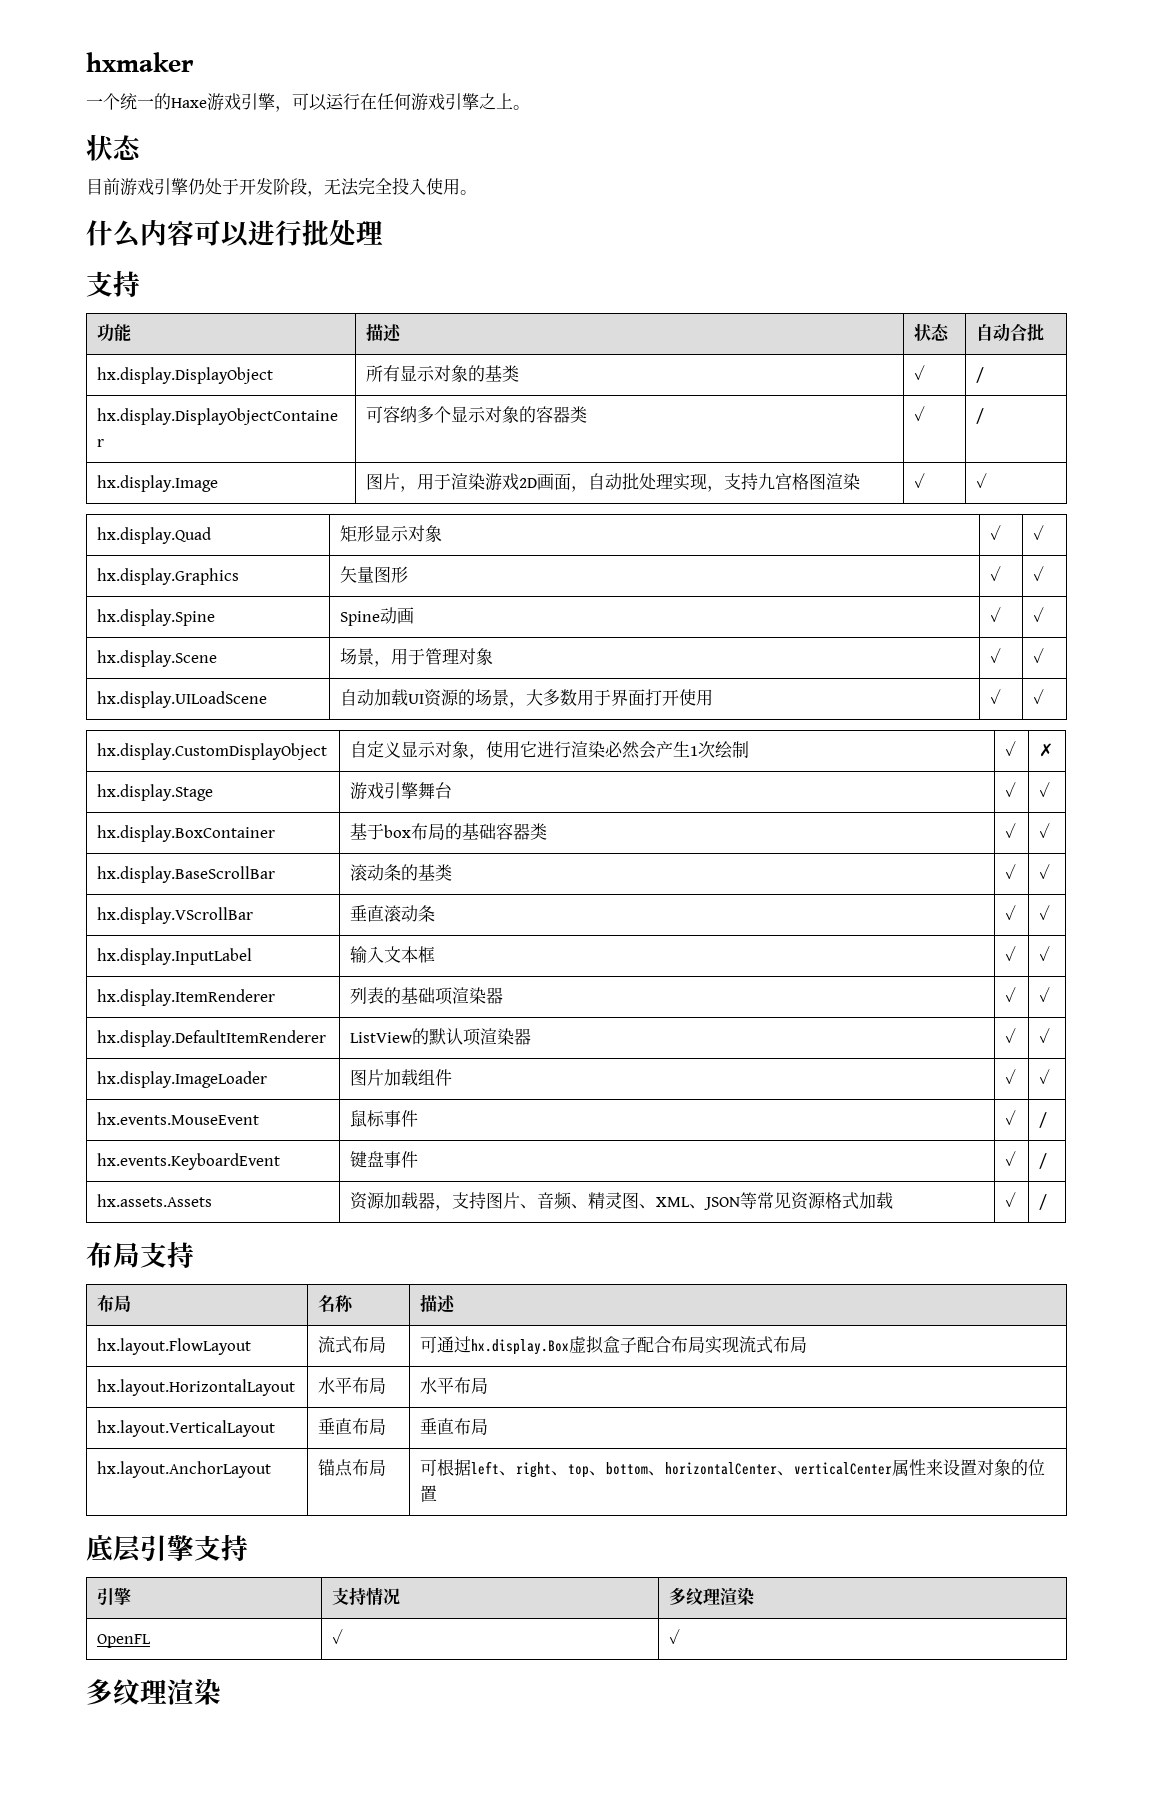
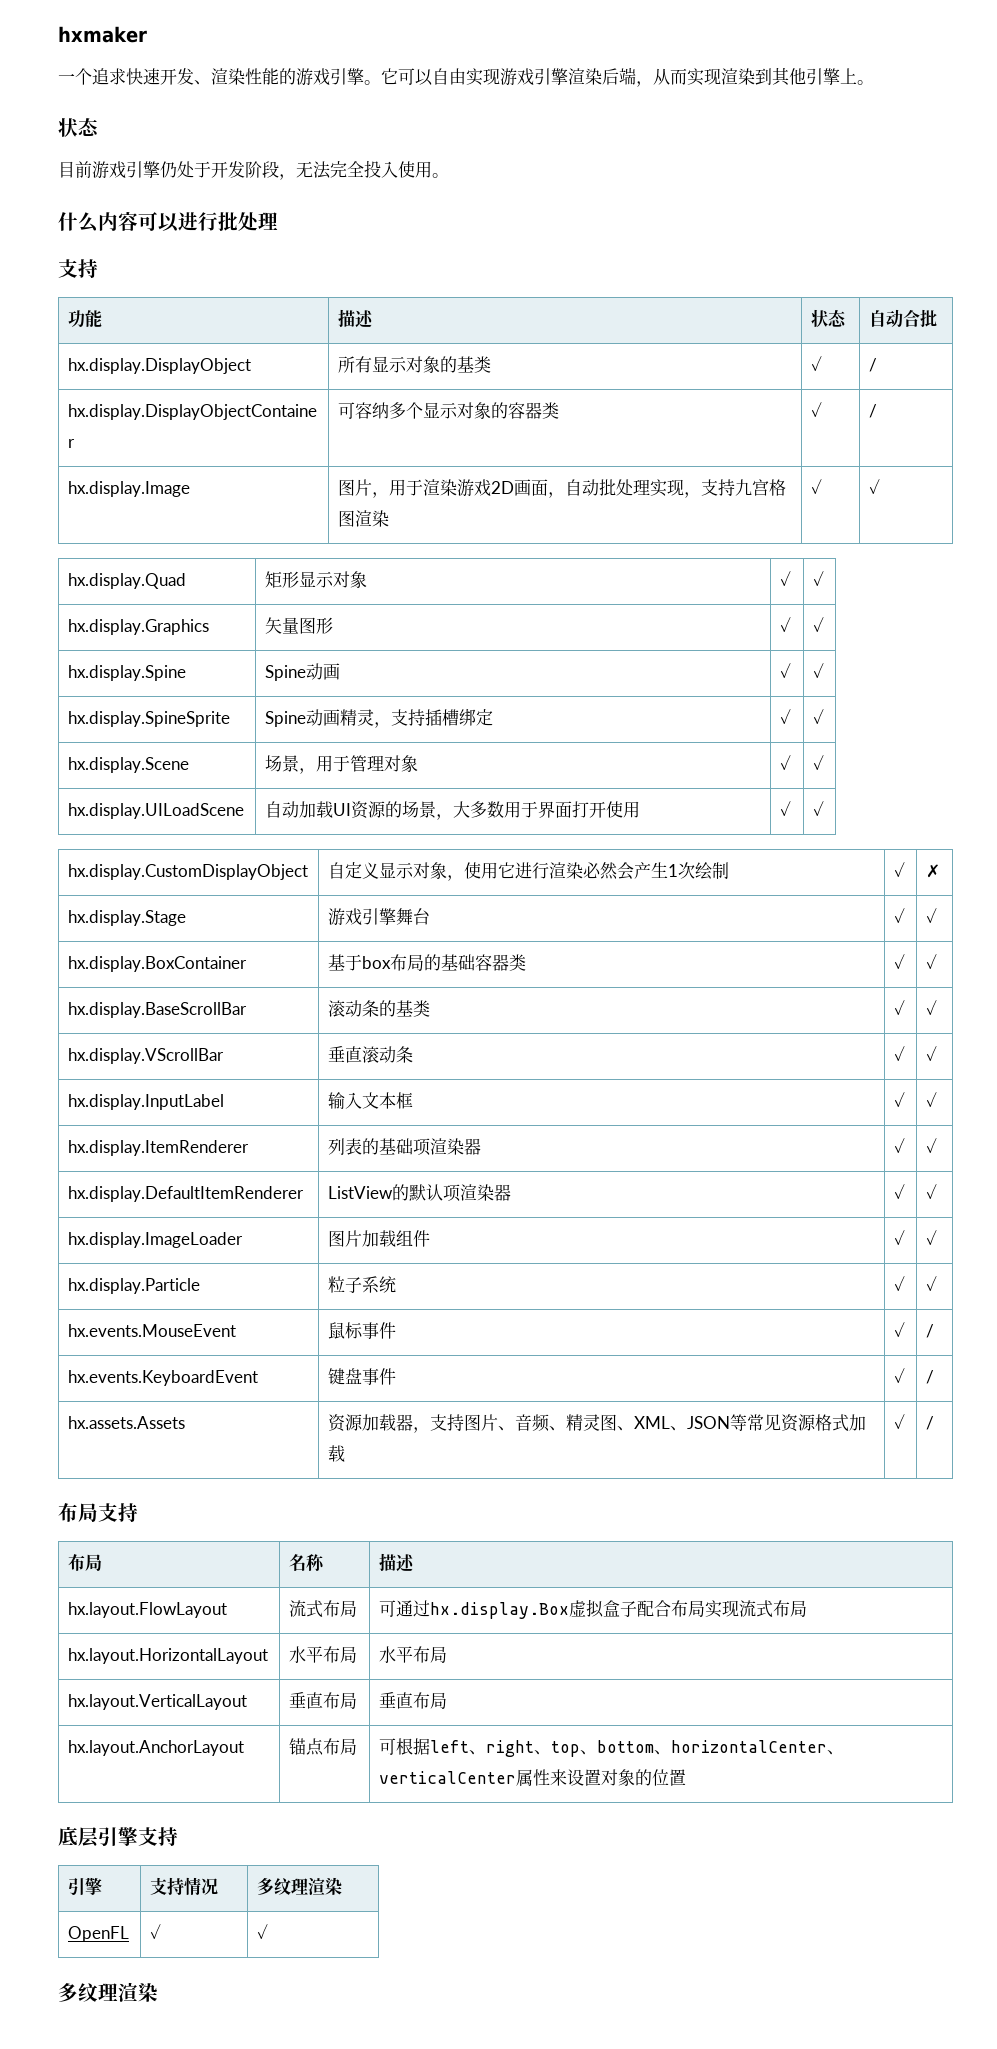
- 一个统一的Haxe游戏引擎，可以运行在任何游戏引擎之上。
+ 一个追求快速开发、渲染性能的游戏引擎。它可以自由实现游戏引擎渲染后端，从而实现渲染到其他引擎上。
+ hx.display.SpineSprite | Spine动画精灵，支持插槽绑定 | ✓ | ✓
+ hx.display.Particle | 粒子系统 | ✓ | ✓

